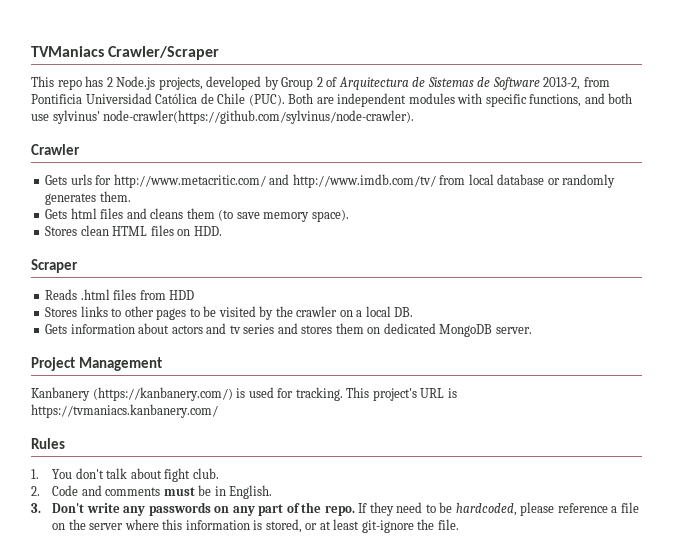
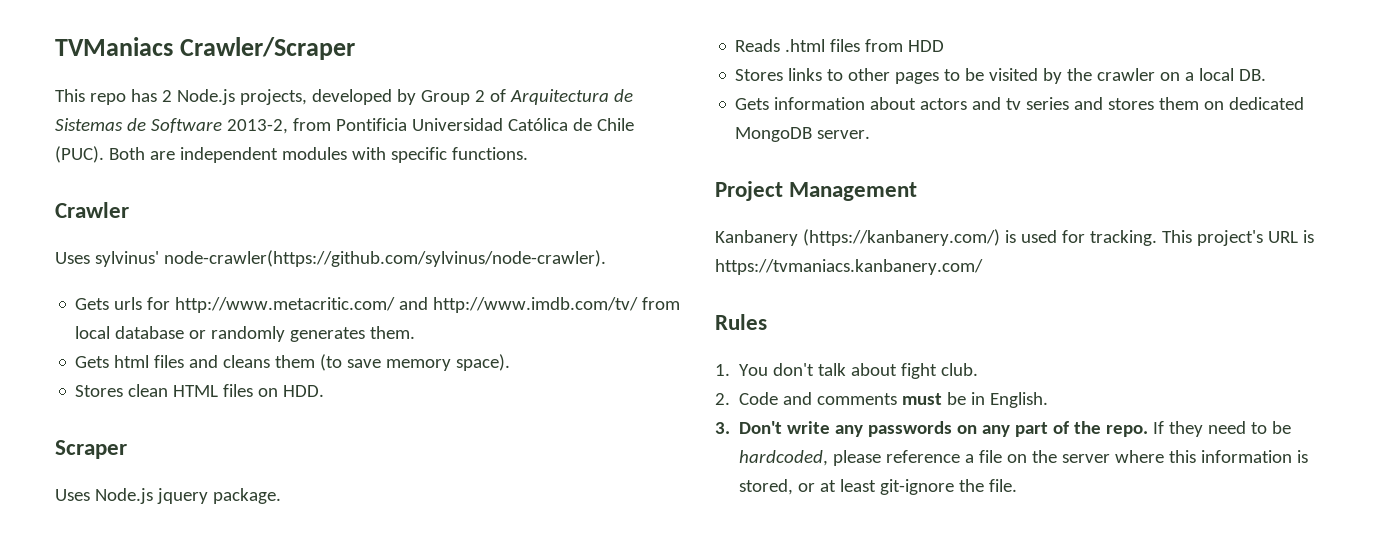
- Both are independent modules with specific functions, and both use sylvinus' node-crawler(https://github.com/sylvinus/node-crawler).
+ Both are independent modules with specific functions.
+ Crawler
+ Uses sylvinus' node-crawler(https://github.com/sylvinus/node-crawler).
- Crawler
+ Uses Node.js jquery package.

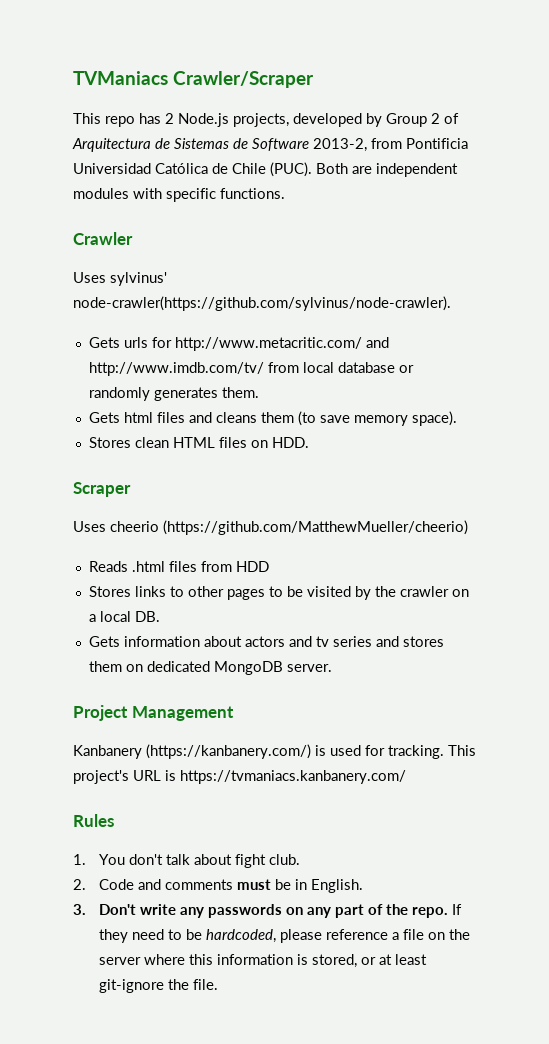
- Uses Node.js jquery package.
+ Uses cheerio (https://github.com/MatthewMueller/cheerio)

